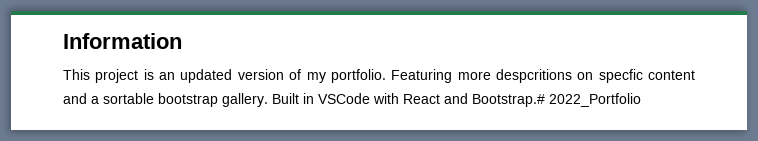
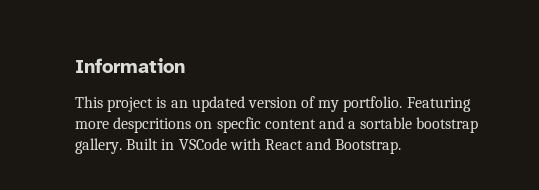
- Built in VSCode with React and Bootstrap.# 2022_Portfolio
+ Built in VSCode with React and Bootstrap.

